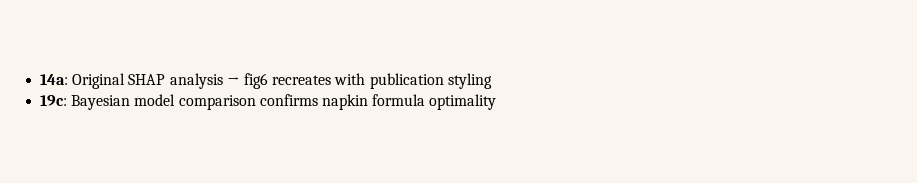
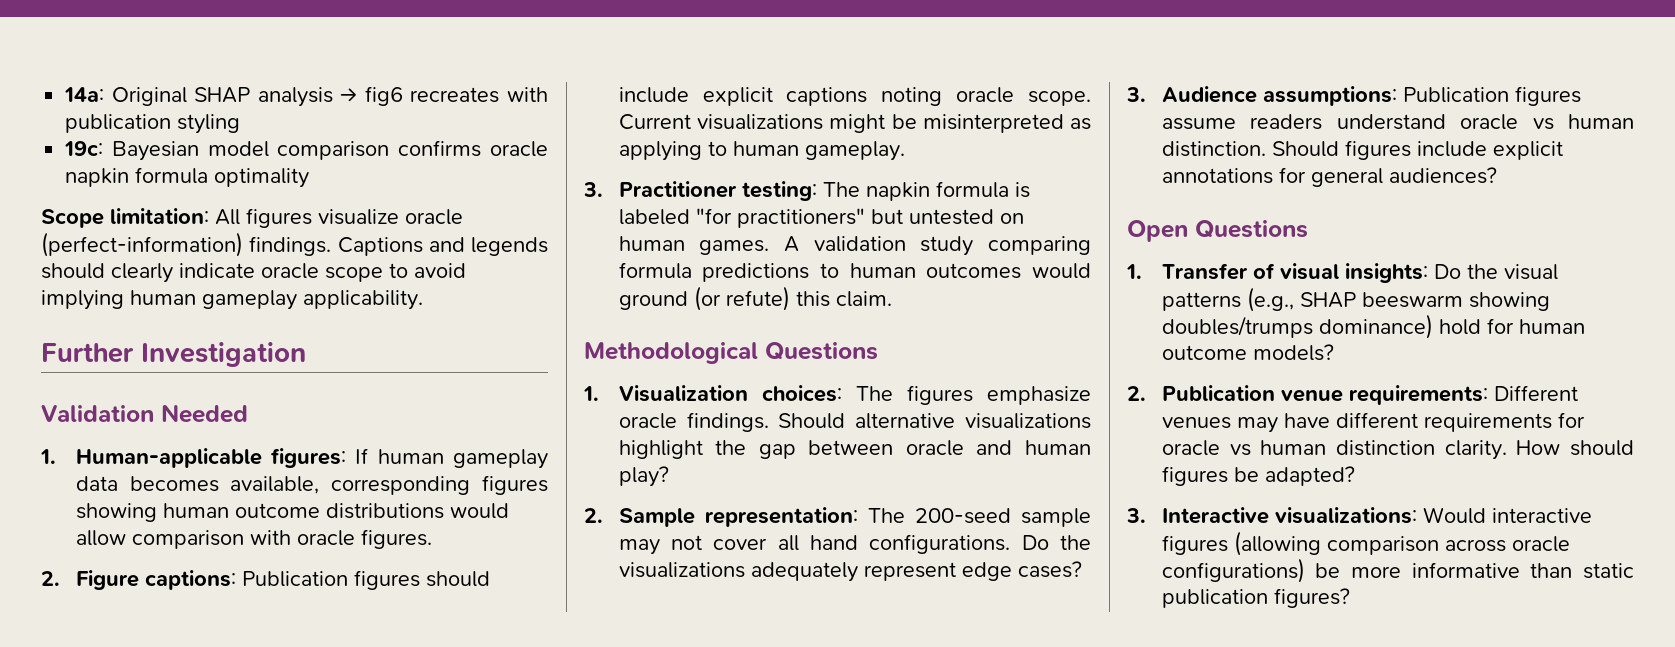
- 19c: Bayesian model comparison confirms napkin formula optimality
+ 19c: Bayesian model comparison confirms oracle napkin formula optimality
+ Scope limitation: All figures visualize oracle (perfect-information) findings. Captions and legends should clearly indicate oracle scope to avoid implying human gameplay applicability.
+ Further Investigation
+ Validation Needed
+ 1. Human-applicable figures: If human gameplay data becomes available, corresponding figures showing human outcome distributions would allow comparison with oracle figures.
+ 2. Figure captions: Publication figures should include explicit captions noting oracle scope. Current visualizations might be misinterpreted as applying to human gameplay.
+ 3. Practitioner testing: The napkin formula is labeled "for practitioners" but untested on human games. A validation study comparing formula predictions to human outcomes would ground (or refute) this claim.
+ Methodological Questions
+ 1. Visualization choices: The figures emphasize oracle findings. Should alternative visualizations highlight the gap between oracle and human play?
+ 2. Sample representation: The 200-seed sample may not cover all hand configurations. Do the visualizations adequately represent edge cases?
+ 3. Audience assumptions: Publication figures assume readers understand oracle vs human distinction. Should figures include explicit annotations for general audiences?
+ Open Questions
+ 1. Transfer of visual insights: Do the visual patterns (e.g., SHAP beeswarm showing doubles/trumps dominance) hold for human outcome models?
+ 2. Publication venue requirements: Different venues may have different requirements for oracle vs human distinction clarity. How should figures be adapted?
+ 3. Interactive visualizations: Would interactive figures (allowing comparison across oracle configurations) be more informative than static publication figures?

